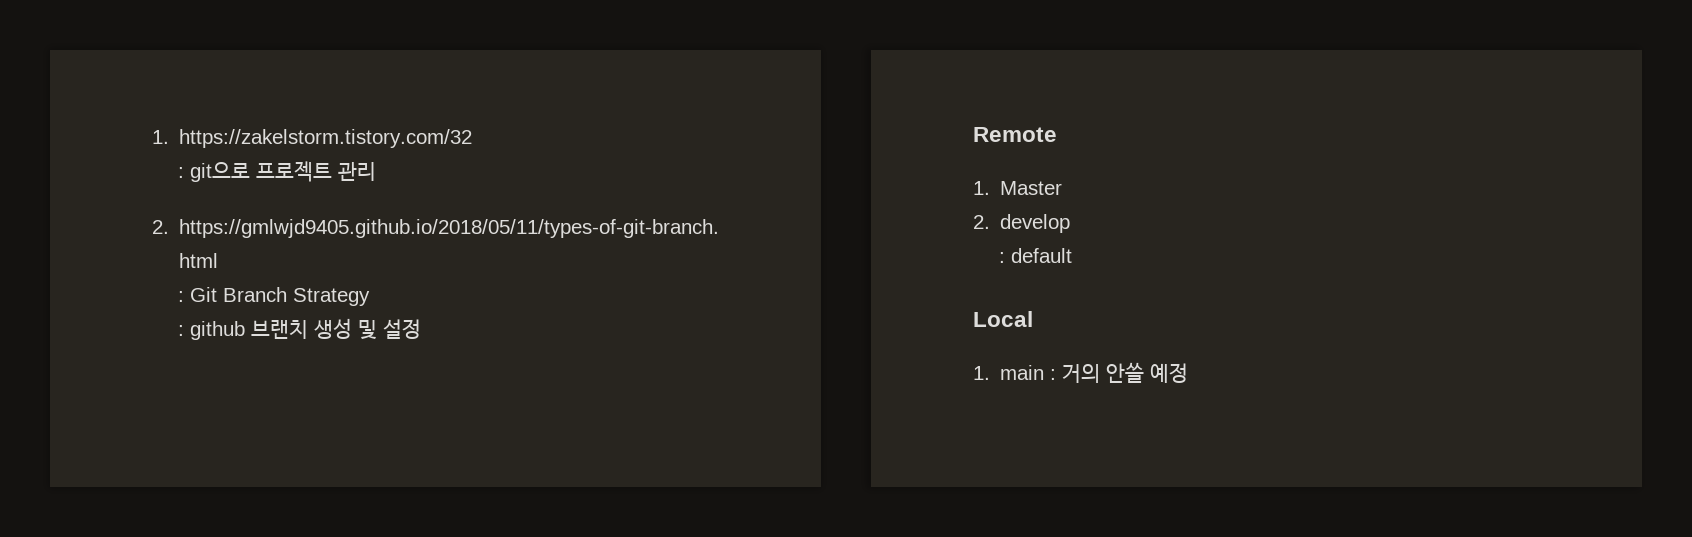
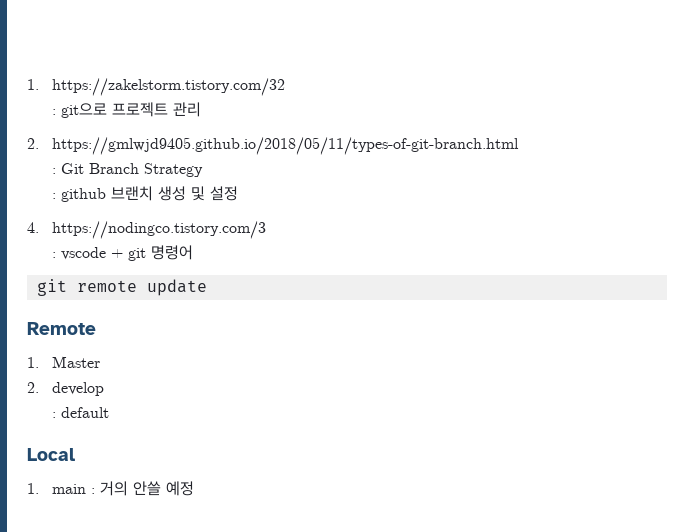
+ 4. https://nodingco.tistory.com/3
+ : vscode + git 명령어
+ git remote update

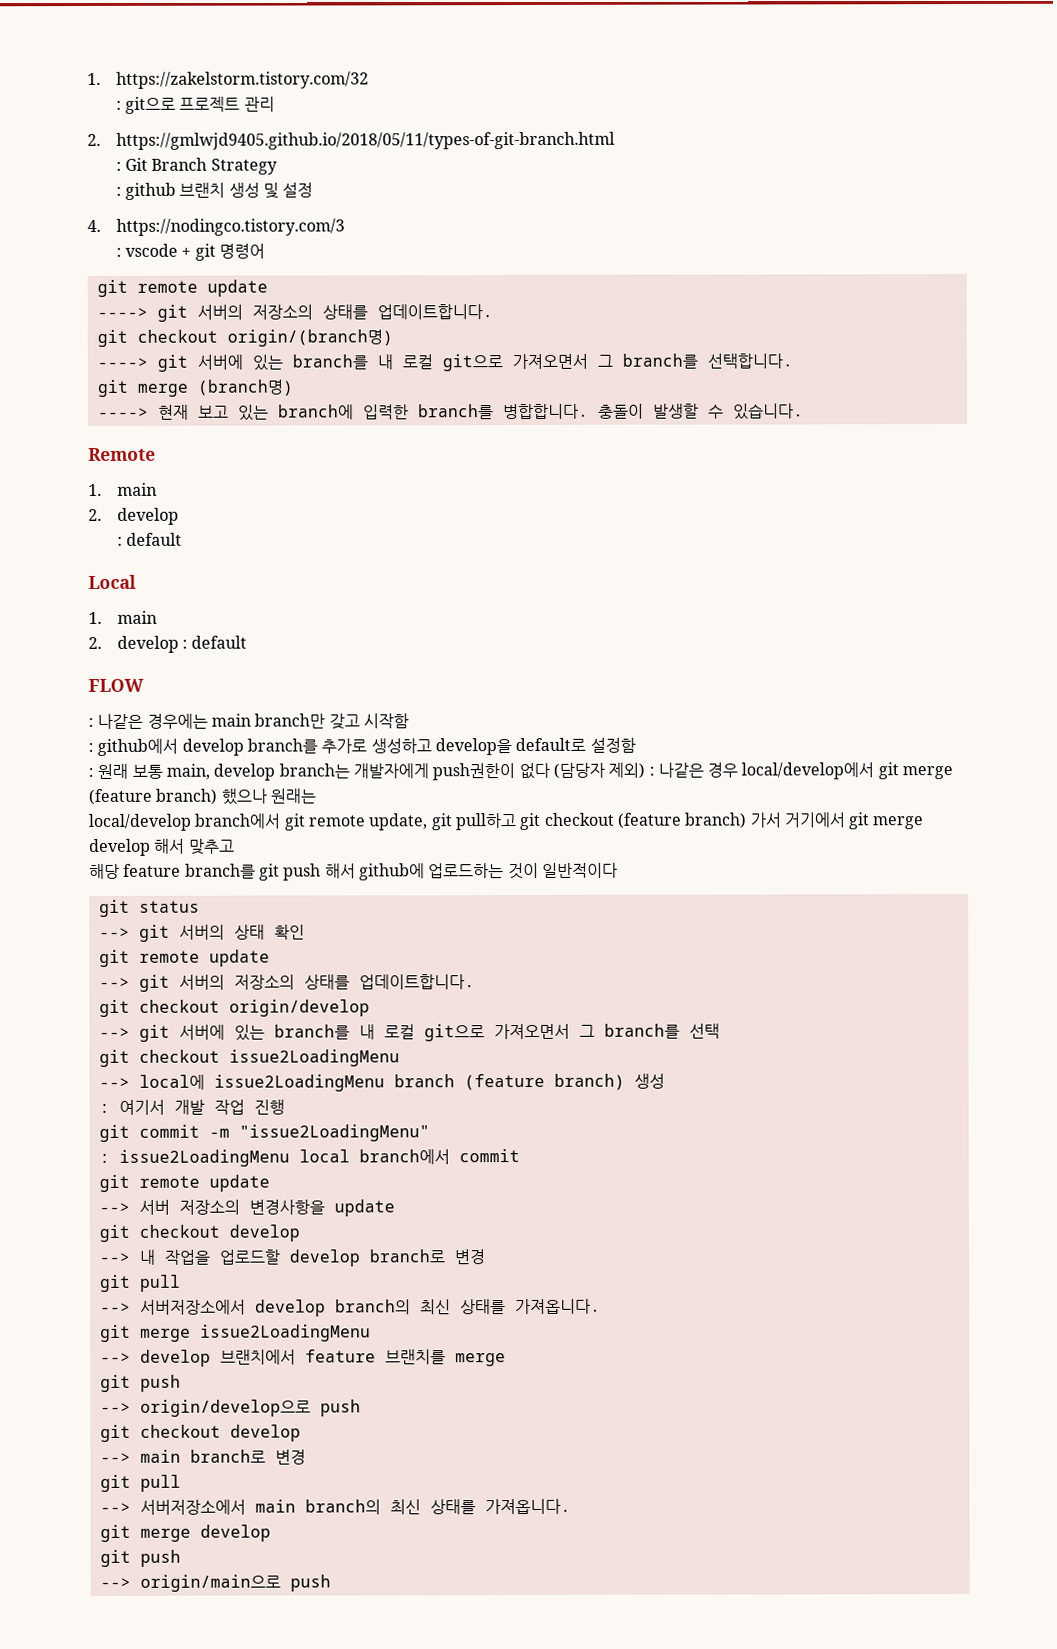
+ ----> git 서버의 저장소의 상태를 업데이트합니다.
+ git checkout origin/(branch명)
+ ----> git 서버에 있는 branch를 내 로컬 git으로 가져오면서 그 branch를 선택합니다.
+ git merge (branch명)
+ ----> 현재 보고 있는 branch에 입력한 branch를 병합합니다. 충돌이 발생할 수 있습니다.
  Remote
- 1. Master
+ 1. main
  Local
- 1. main : 거의 안쓸 예정
+ 1. main
+ 2. develop : default
+ FLOW
+ : 나같은 경우에는 main branch만 갖고 시작함
+ : github에서 develop branch를 추가로 생성하고 develop을 default로 설정함
+ : 원래 보통 main, develop branch는 개발자에게 push권한이 없다 (담당자 제외) : 나같은 경우 local/develop에서 git merge (feature branch) 했으나 원래는
+ local/develop branch에서 git remote update, git pull하고 git checkout (feature branch) 가서 거기에서 git merge develop 해서 맞추고
+ 해당 feature branch를 git push 해서 github에 업로드하는 것이 일반적이다
+ git status
+ --> git 서버의 상태 확인
+ git remote update
+ --> git 서버의 저장소의 상태를 업데이트합니다.
+ git checkout origin/develop
+ --> git 서버에 있는 branch를 내 로컬 git으로 가져오면서 그 branch를 선택
+ git checkout issue2LoadingMenu
+ --> local에 issue2LoadingMenu branch (feature branch) 생성
+ : 여기서 개발 작업 진행
+ git commit -m "issue2LoadingMenu"
+ : issue2LoadingMenu local branch에서 commit
+ git remote update
+ --> 서버 저장소의 변경사항을 update
+ git checkout develop
+ --> 내 작업을 업로드할 develop branch로 변경
+ git pull
+ --> 서버저장소에서 develop branch의 최신 상태를 가져옵니다.
+ git merge issue2LoadingMenu
+ --> develop 브랜치에서 feature 브랜치를 merge
+ git push
+ --> origin/develop으로 push
+ git checkout develop
+ --> main branch로 변경
+ git pull
+ --> 서버저장소에서 main branch의 최신 상태를 가져옵니다.
+ git merge develop
+ git push
+ --> origin/main으로 push

